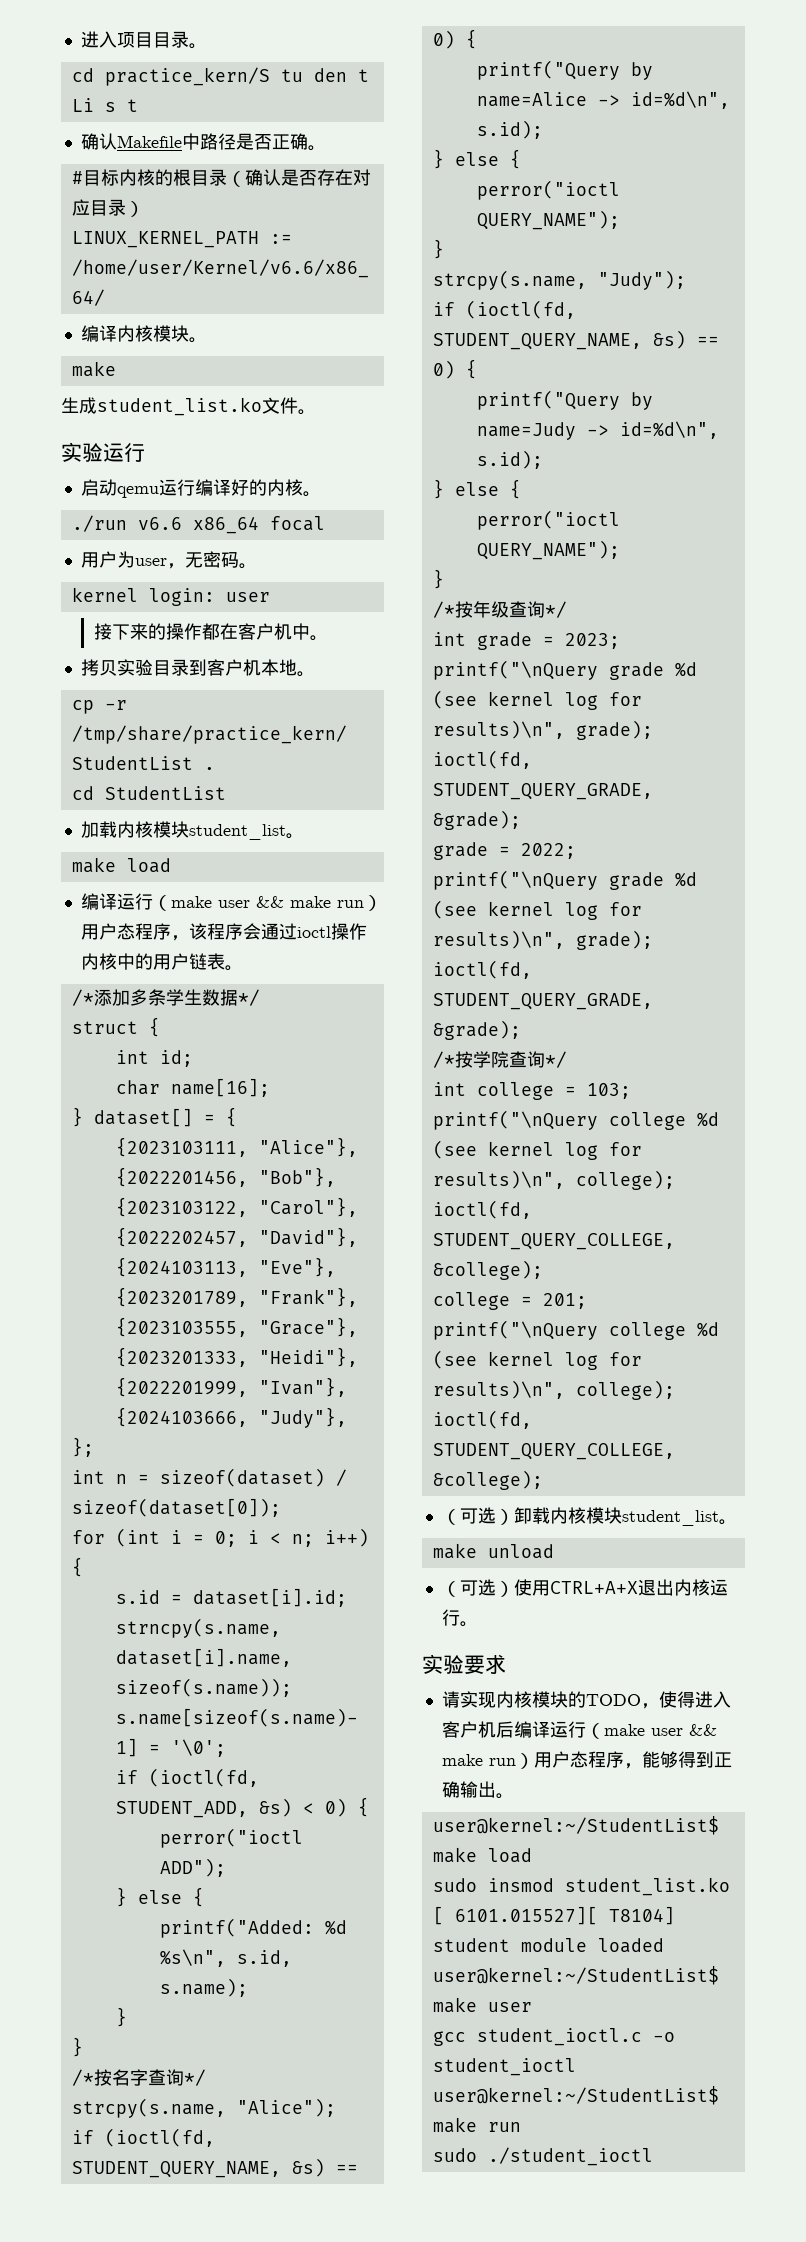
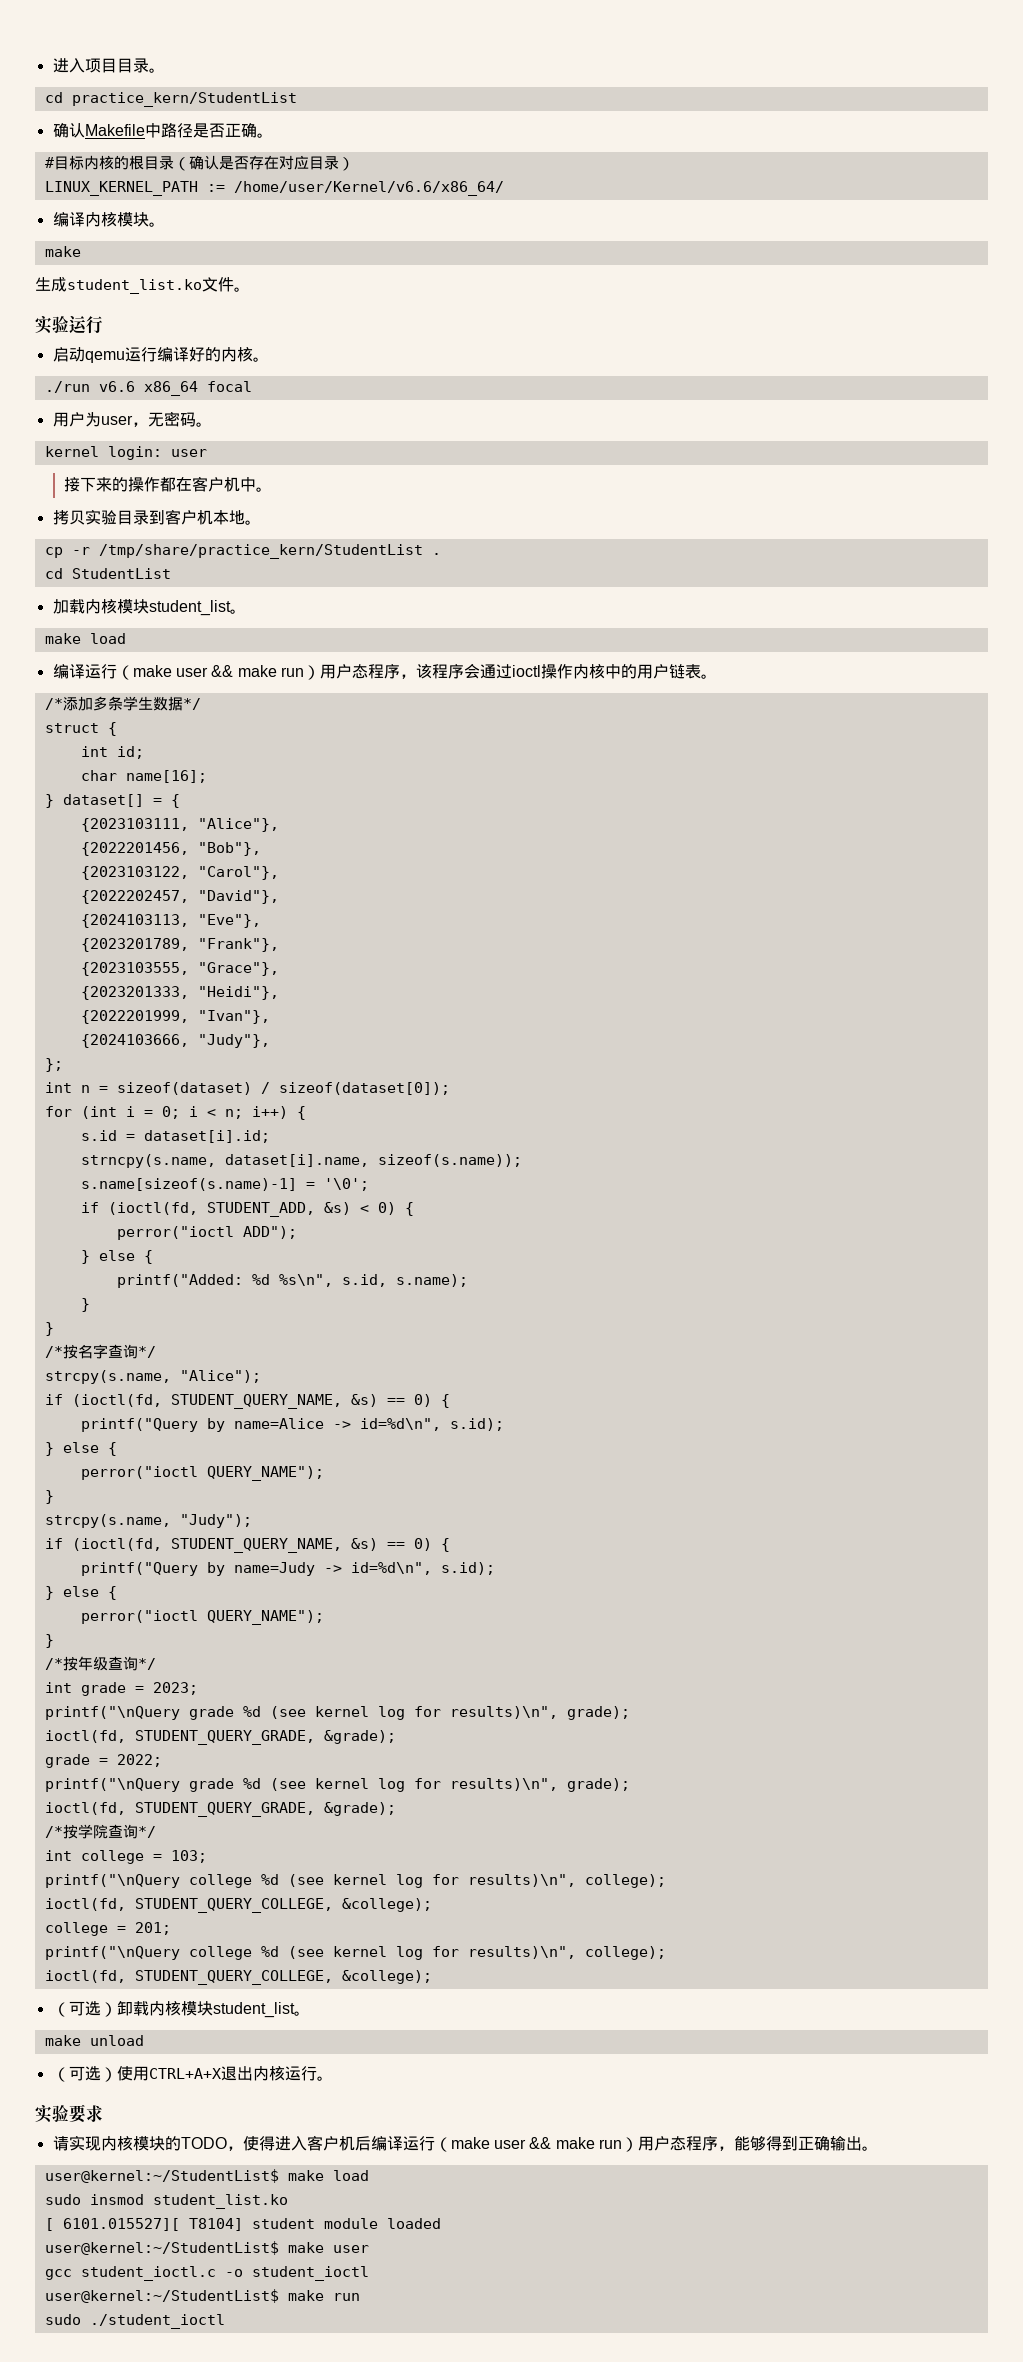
- cd practice_kern/S tu den t Li s t
+ cd practice_kern/StudentList

